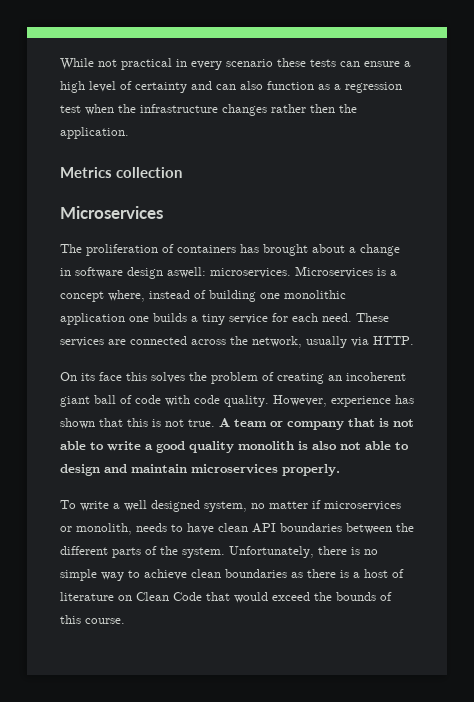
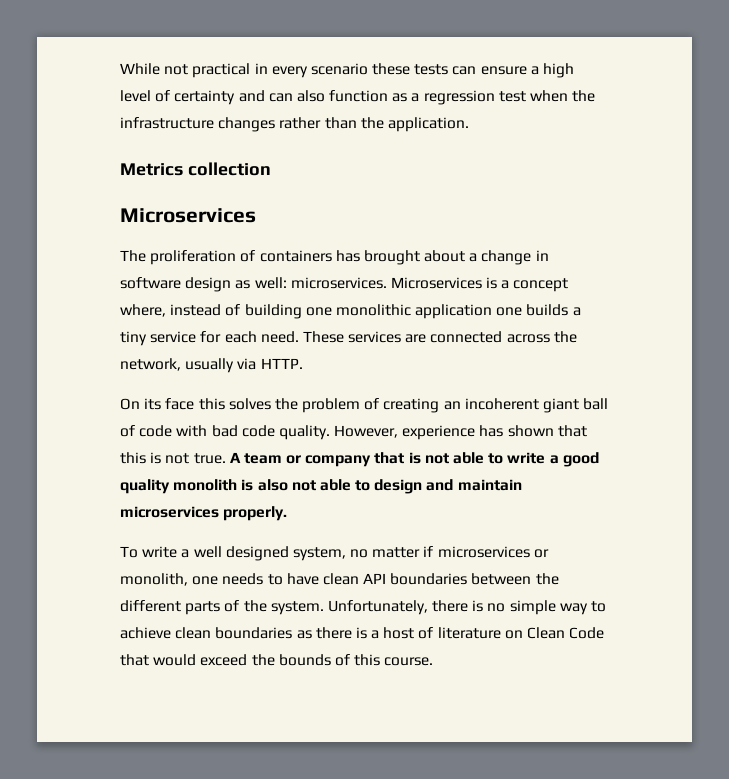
- While not practical in every scenario these tests can ensure a high level of certainty and can also function as a regression test when the infrastructure changes rather then the application.
+ While not practical in every scenario these tests can ensure a high level of certainty and can also function as a regression test when the infrastructure changes rather than the application.
- The proliferation of containers has brought about a change in software design aswell: microservices.
+ The proliferation of containers has brought about a change in software design as well: microservices.
- On its face this solves the problem of creating an incoherent giant ball of code with code quality.
+ On its face this solves the problem of creating an incoherent giant ball of code with bad code quality.
- To write a well designed system, no matter if microservices or monolith, needs to have clean API boundaries between the different parts of the system.
+ To write a well designed system, no matter if microservices or monolith, one needs to have clean API boundaries between the different parts of the system.

